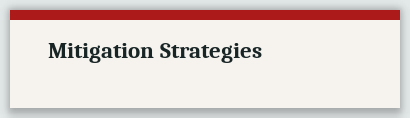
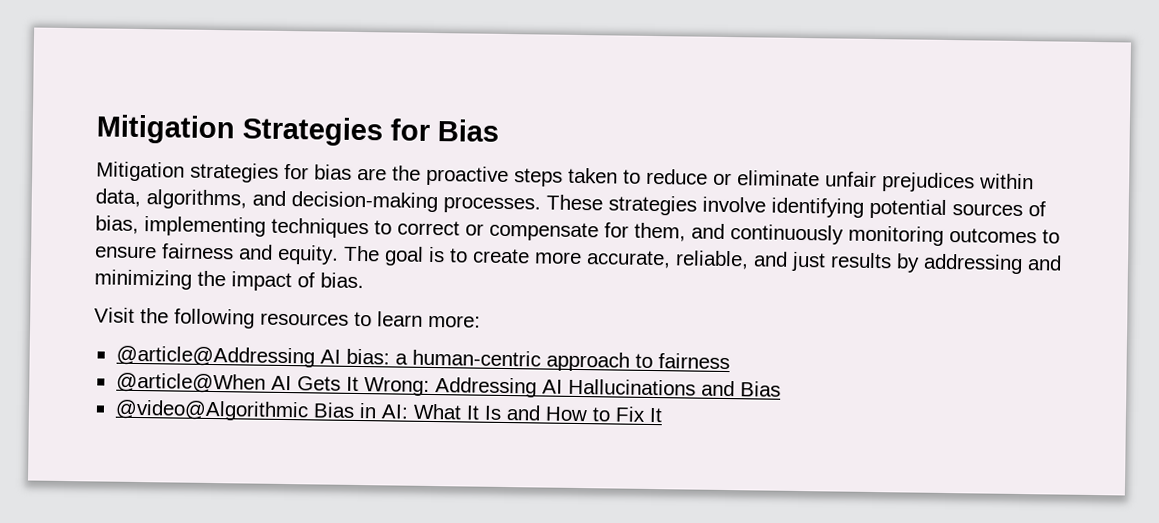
- Mitigation Strategies
+ Mitigation Strategies for Bias
+ Mitigation strategies for bias are the proactive steps taken to reduce or eliminate unfair prejudices within data, algorithms, and decision-making processes. These strategies involve identifying potential sources of bias, implementing techniques to correct or compensate for them, and continuously monitoring outcomes to ensure fairness and equity. The goal is to create more accurate, reliable, and just results by addressing and minimizing the impact of bias.
+ Visit the following resources to learn more:
+ @article@Addressing AI bias: a human-centric approach to fairness
+ @article@When AI Gets It Wrong: Addressing AI Hallucinations and Bias
+ @video@Algorithmic Bias in AI: What It Is and How to Fix It

